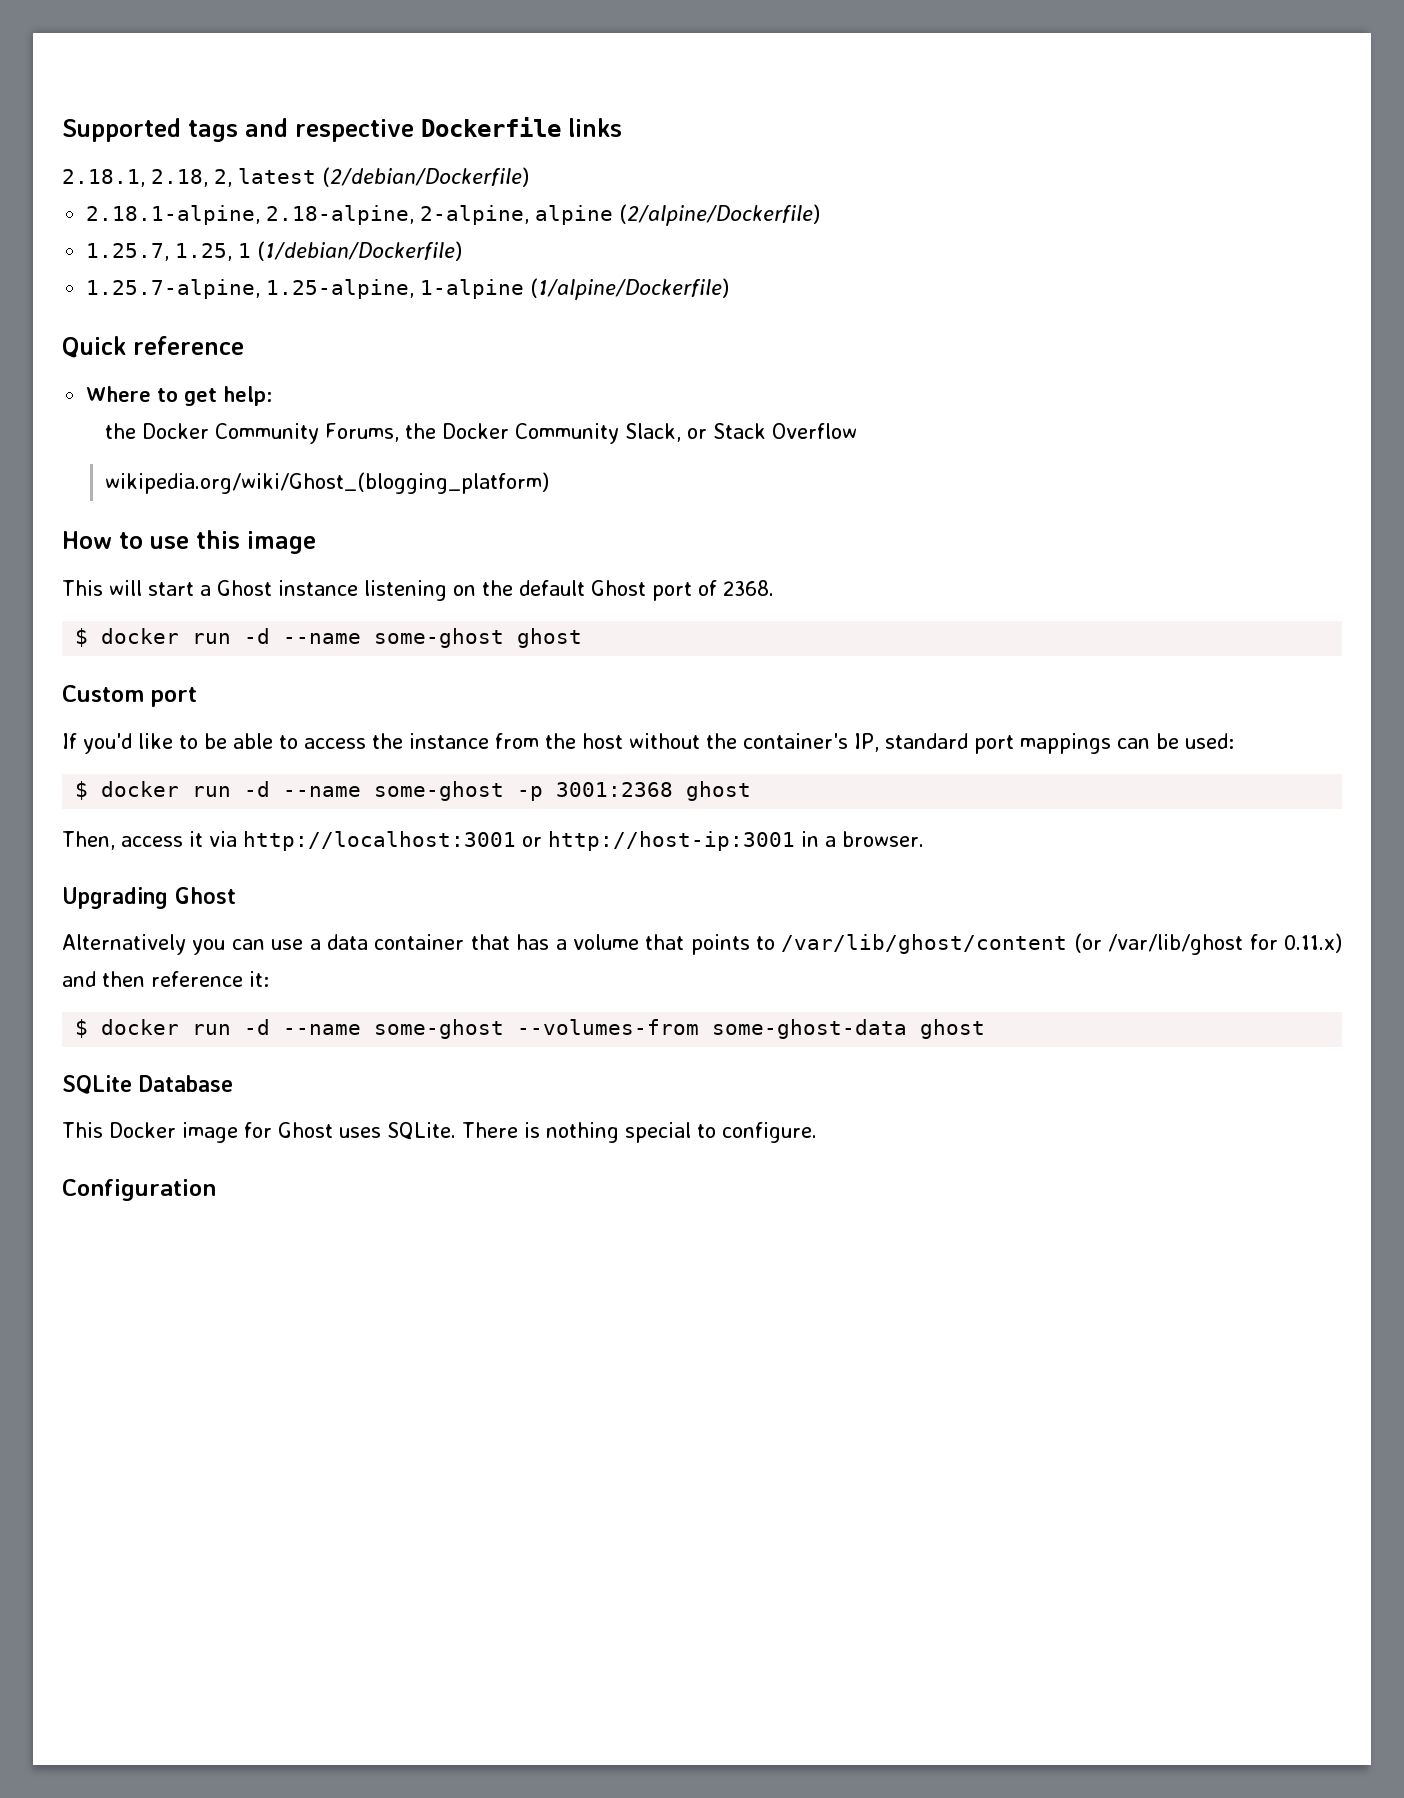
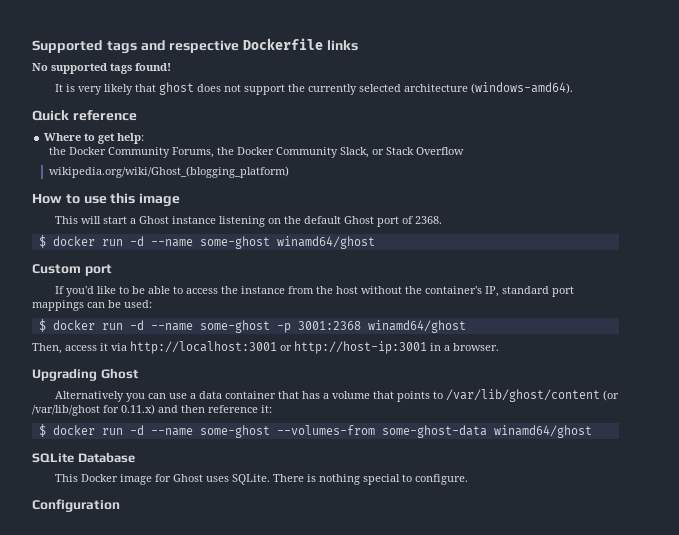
- 2.18.1, 2.18, 2, latest (2/debian/Dockerfile)
- 2.18.1-alpine, 2.18-alpine, 2-alpine, alpine (2/alpine/Dockerfile)
- 1.25.7, 1.25, 1 (1/debian/Dockerfile)
- 1.25.7-alpine, 1.25-alpine, 1-alpine (1/alpine/Dockerfile)
+ No supported tags found!
+ It is very likely that ghost does not support the currently selected architecture (windows-amd64).
- $ docker run -d --name some-ghost ghost
+ $ docker run -d --name some-ghost winamd64/ghost
- $ docker run -d --name some-ghost -p 3001:2368 ghost
+ $ docker run -d --name some-ghost -p 3001:2368 winamd64/ghost
- $ docker run -d --name some-ghost --volumes-from some-ghost-data ghost
+ $ docker run -d --name some-ghost --volumes-from some-ghost-data winamd64/ghost

